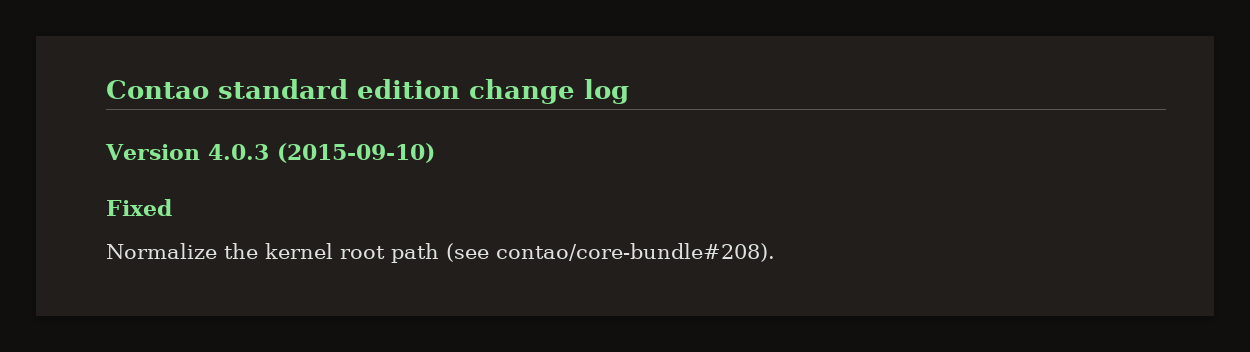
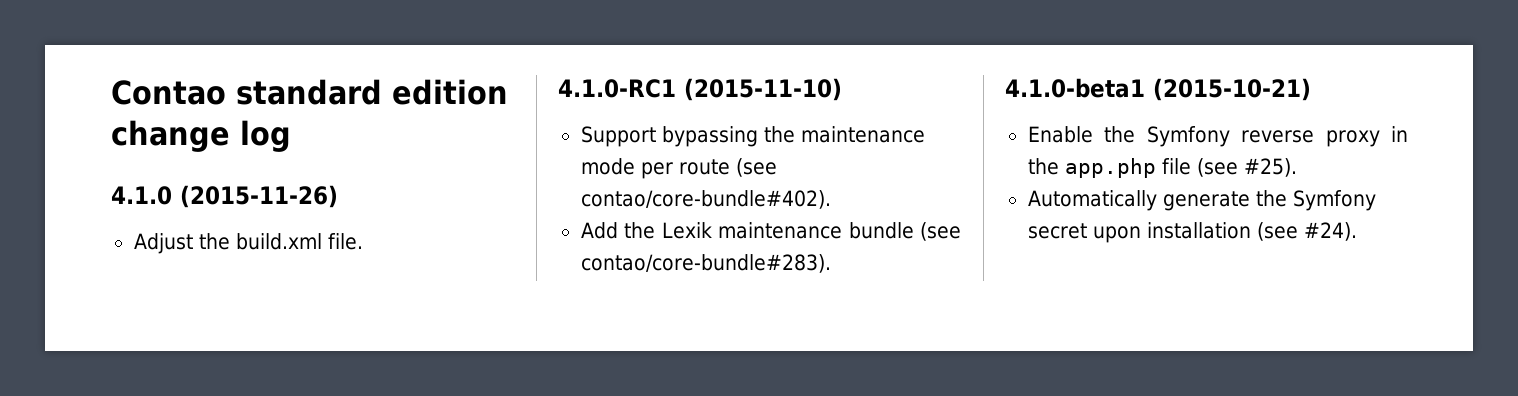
- Version 4.0.3 (2015-09-10)
- Fixed
- Normalize the kernel root path (see contao/core-bundle#208).
+ 4.1.0 (2015-11-26)
+ Adjust the build.xml file.
+ 4.1.0-RC1 (2015-11-10)
+ Support bypassing the maintenance mode per route (see contao/core-bundle#402).
+ Add the Lexik maintenance bundle (see contao/core-bundle#283).
+ 4.1.0-beta1 (2015-10-21)
+ Enable the Symfony reverse proxy in the app.php file (see #25).
+ Automatically generate the Symfony secret upon installation (see #24).

